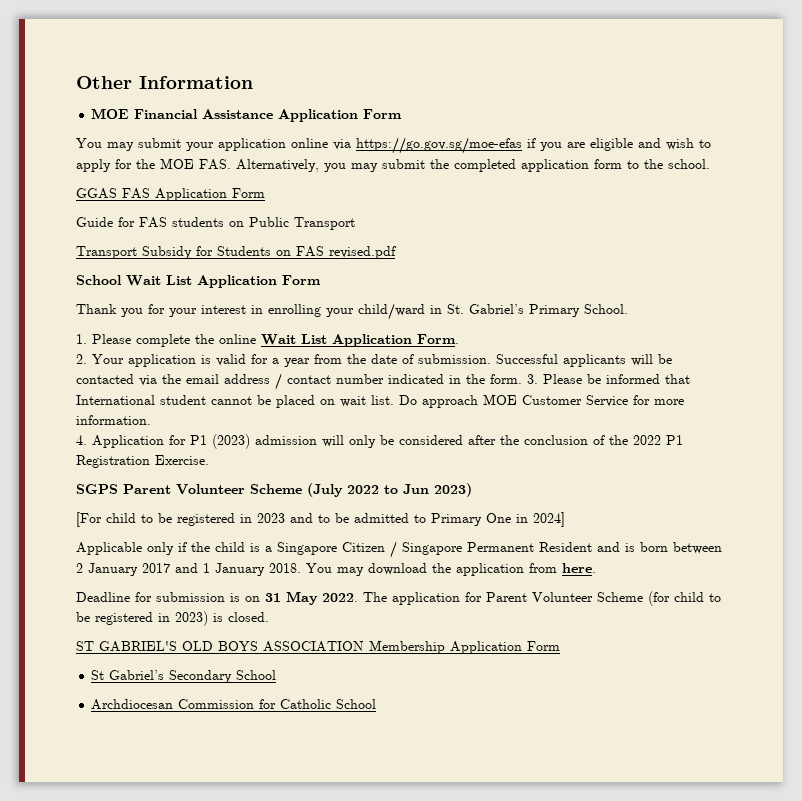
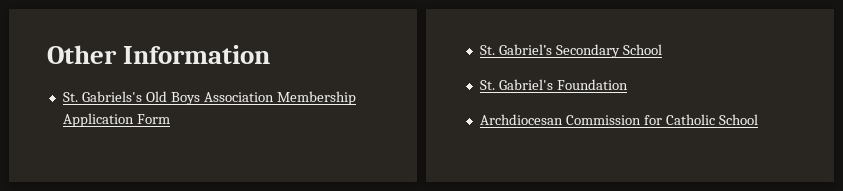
- MOE Financial Assistance Application Form
- You may submit your application online via https://go.gov.sg/moe-efas if you are eligible and wish to apply for the MOE FAS. Alternatively, you may submit the completed application form to the school.
- GGAS FAS Application Form
- Guide for FAS students on Public Transport
- Transport Subsidy for Students on FAS revised.pdf
- School Wait List Application Form
- Thank you for your interest in enrolling your child/ward in St. Gabriel’s Primary School.
- 1. Please complete the online Wait List Application Form.
- 2. Your application is valid for a year from the date of submission. Successful applicants will be contacted via the email address / contact number indicated in the form. 3. Please be informed that International student cannot be placed on wait list. Do approach MOE Customer Service for more information.
- 4. Application for P1 (2023) admission will only be considered after the conclusion of the 2022 P1 Registration Exercise.
- SGPS Parent Volunteer Scheme (July 2022 to Jun 2023)
- [For child to be registered in 2023 and to be admitted to Primary One in 2024]
- Applicable only if the child is a Singapore Citizen / Singapore Permanent Resident and is born between 2 January 2017 and 1 January 2018. You may download the application from here.
- Deadline for submission is on 31 May 2022. The application for Parent Volunteer Scheme (for child to be registered in 2023) is closed.
- ST GABRIEL'S OLD BOYS ASSOCIATION Membership Application Form
+ St. Gabriels's Old Boys Association Membership Application Form
- St Gabriel’s Secondary School
+ St. Gabriel’s Secondary School
+ St. Gabriel's Foundation

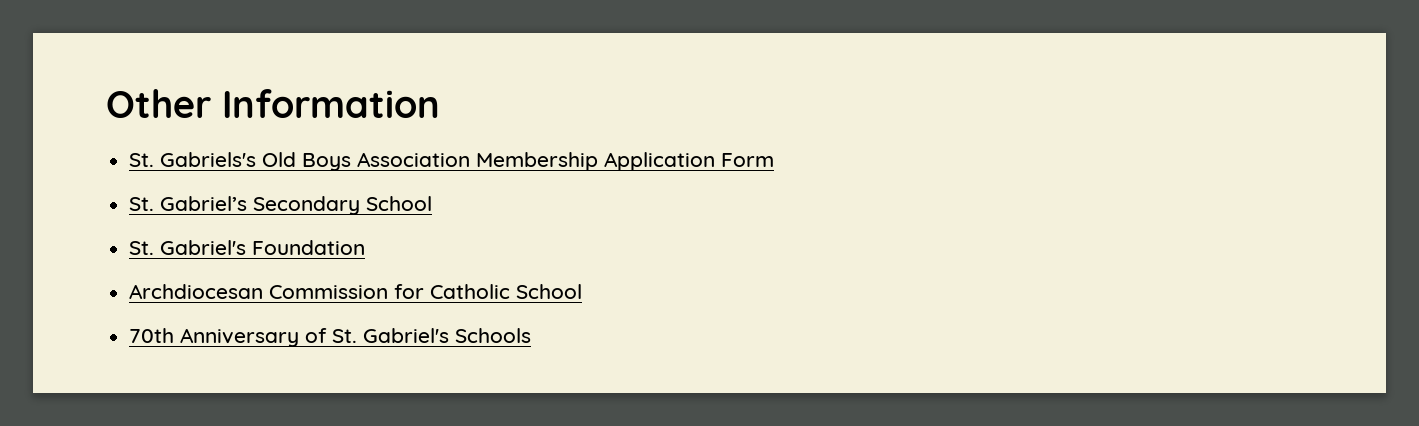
+ 70th Anniversary of St. Gabriel's Schools

